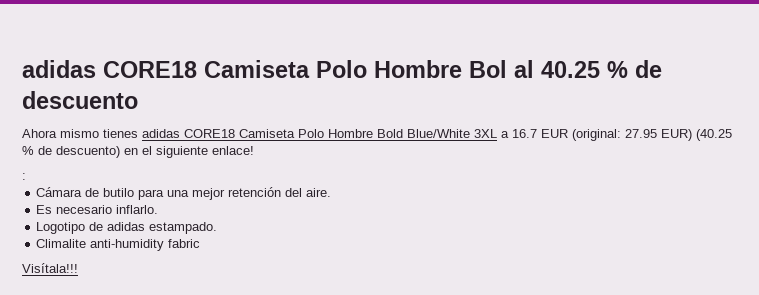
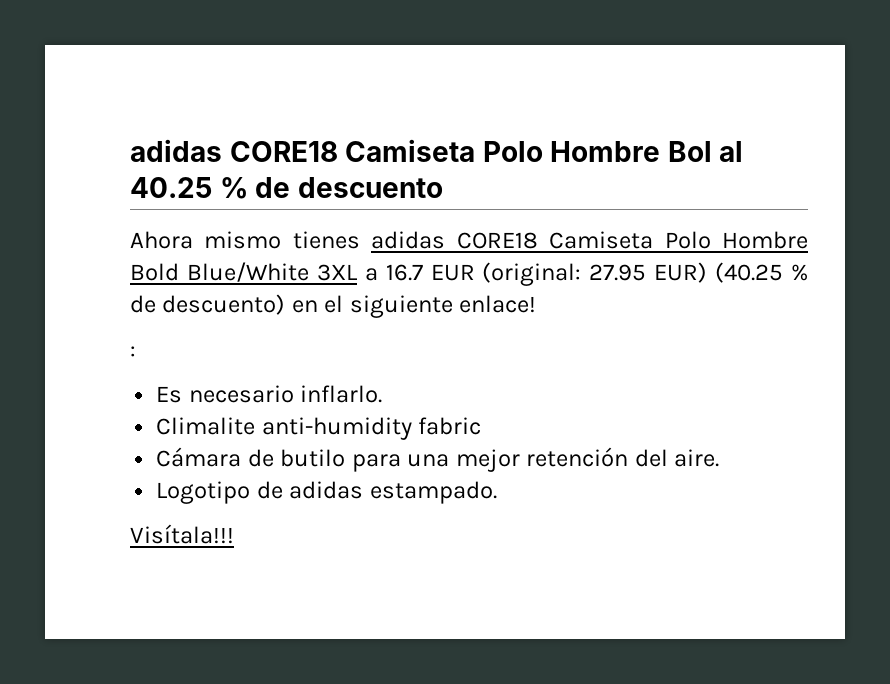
+ Es necesario inflarlo.
+ Climalite anti-humidity fabric
- Es necesario inflarlo.
- Climalite anti-humidity fabric

